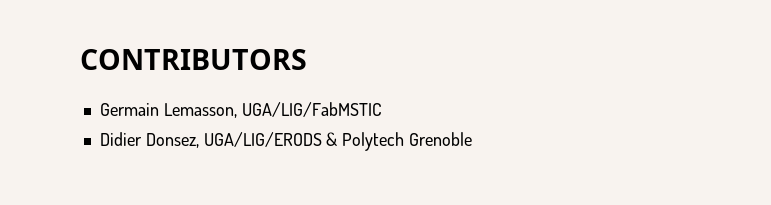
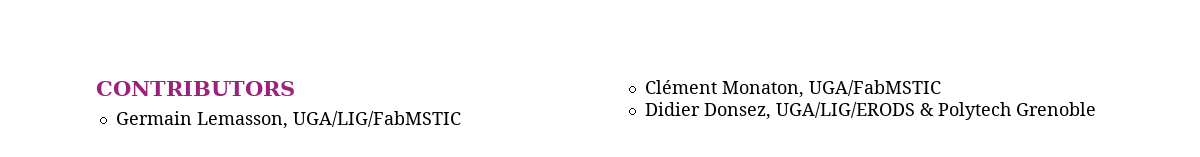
+ Clément Monaton, UGA/FabMSTIC

